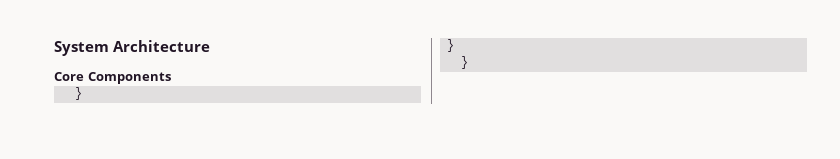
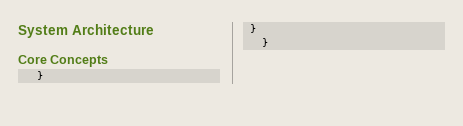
- Core Components
+ Core Concepts

